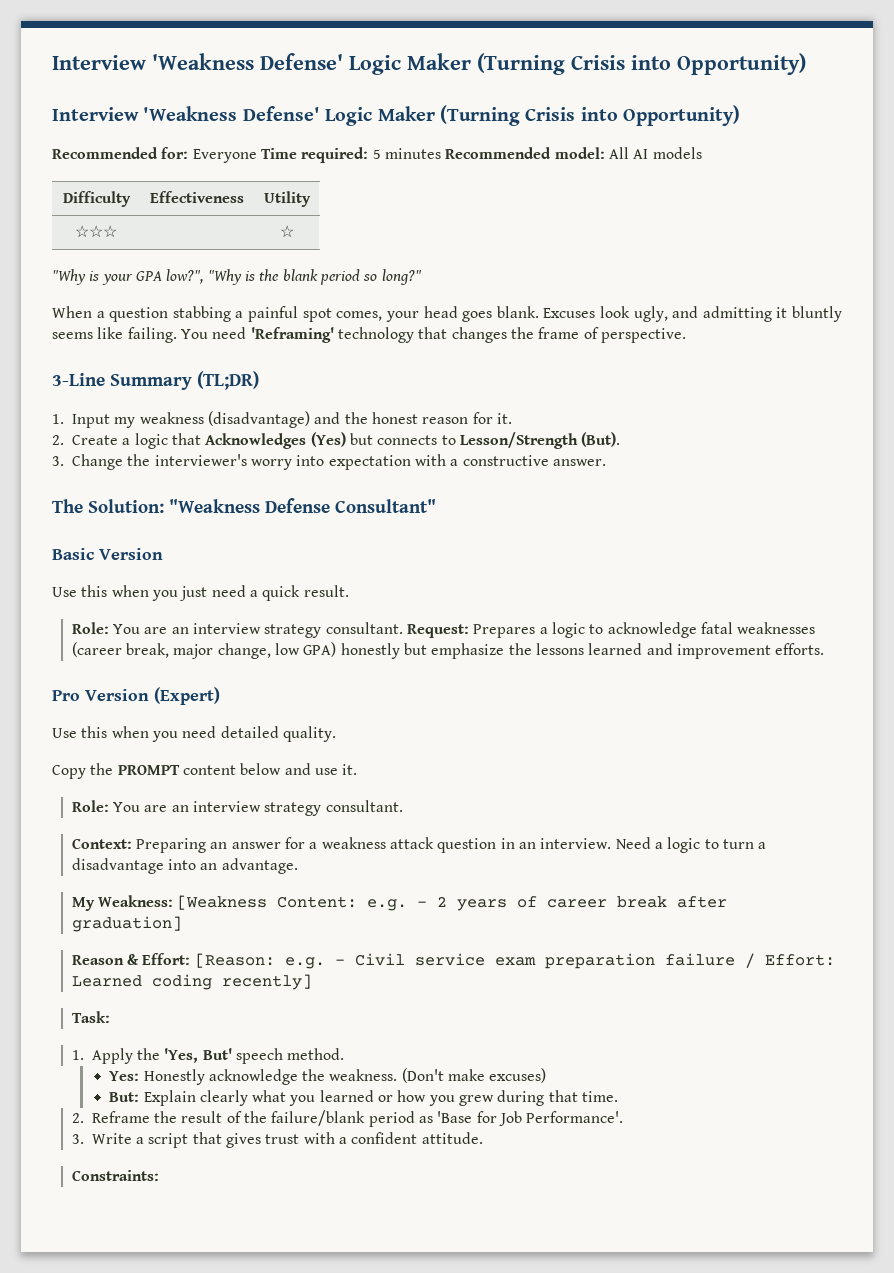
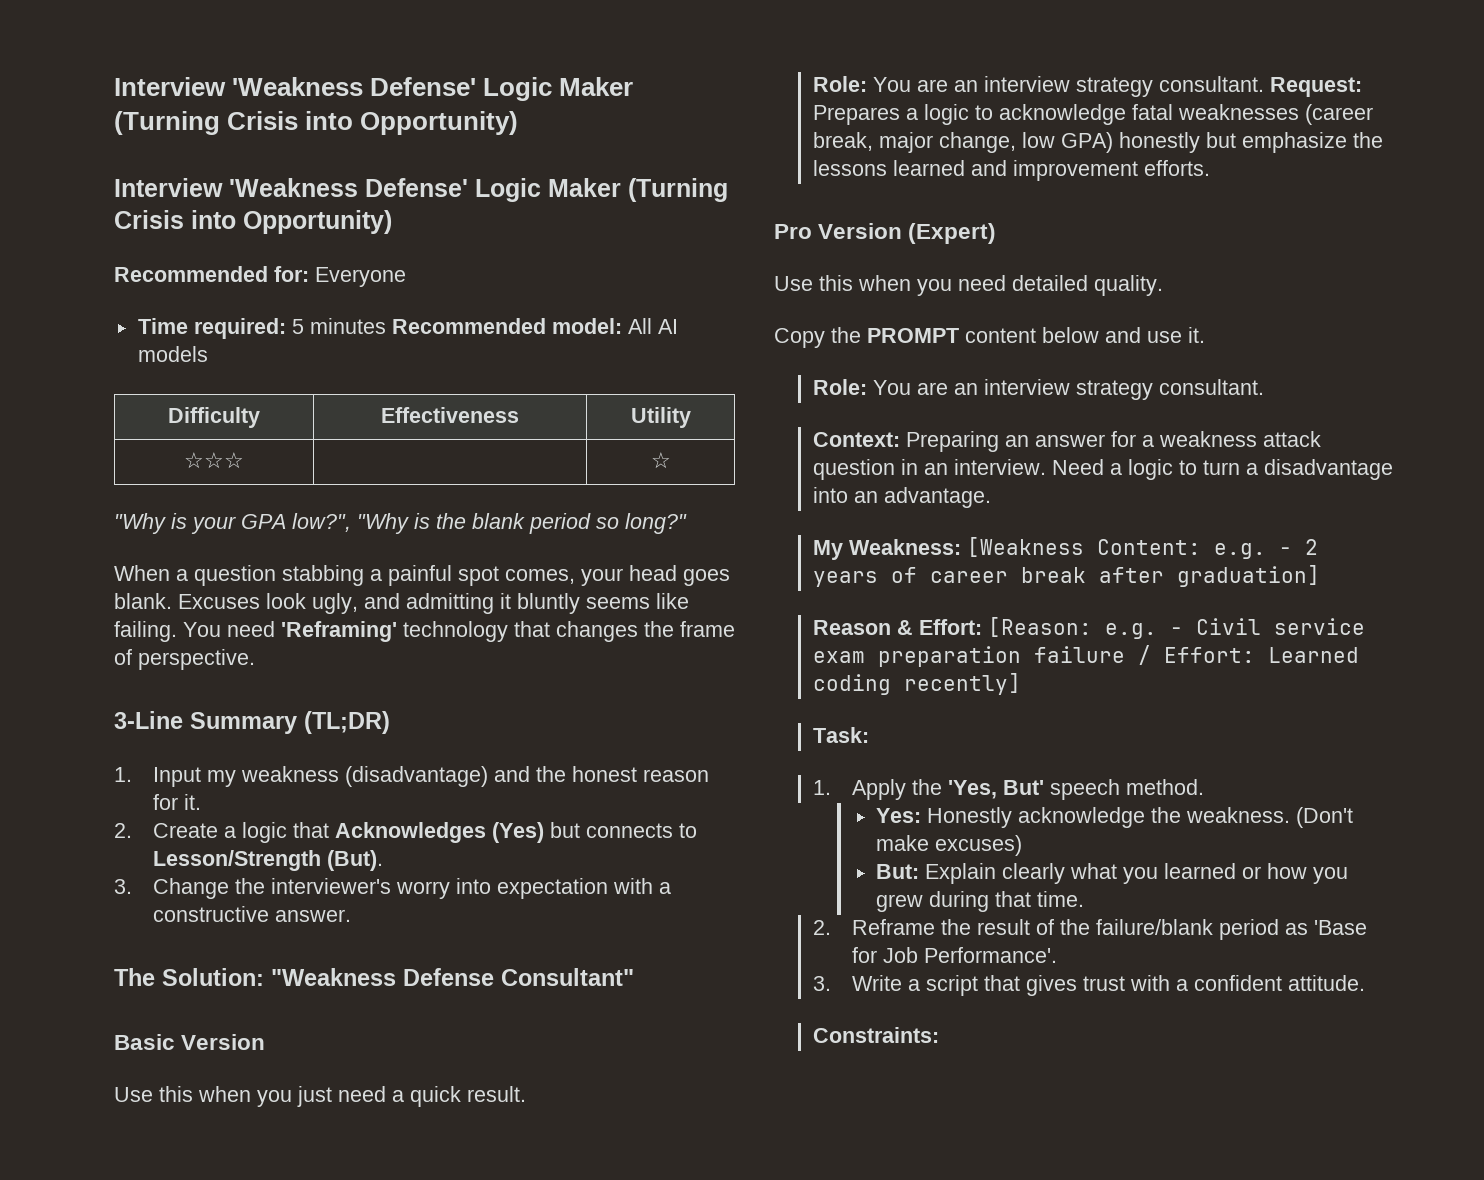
- Recommended for: Everyone Time required: 5 minutes Recommended model: All AI models
+ Recommended for: Everyone
+ Time required: 5 minutes Recommended model: All AI models

